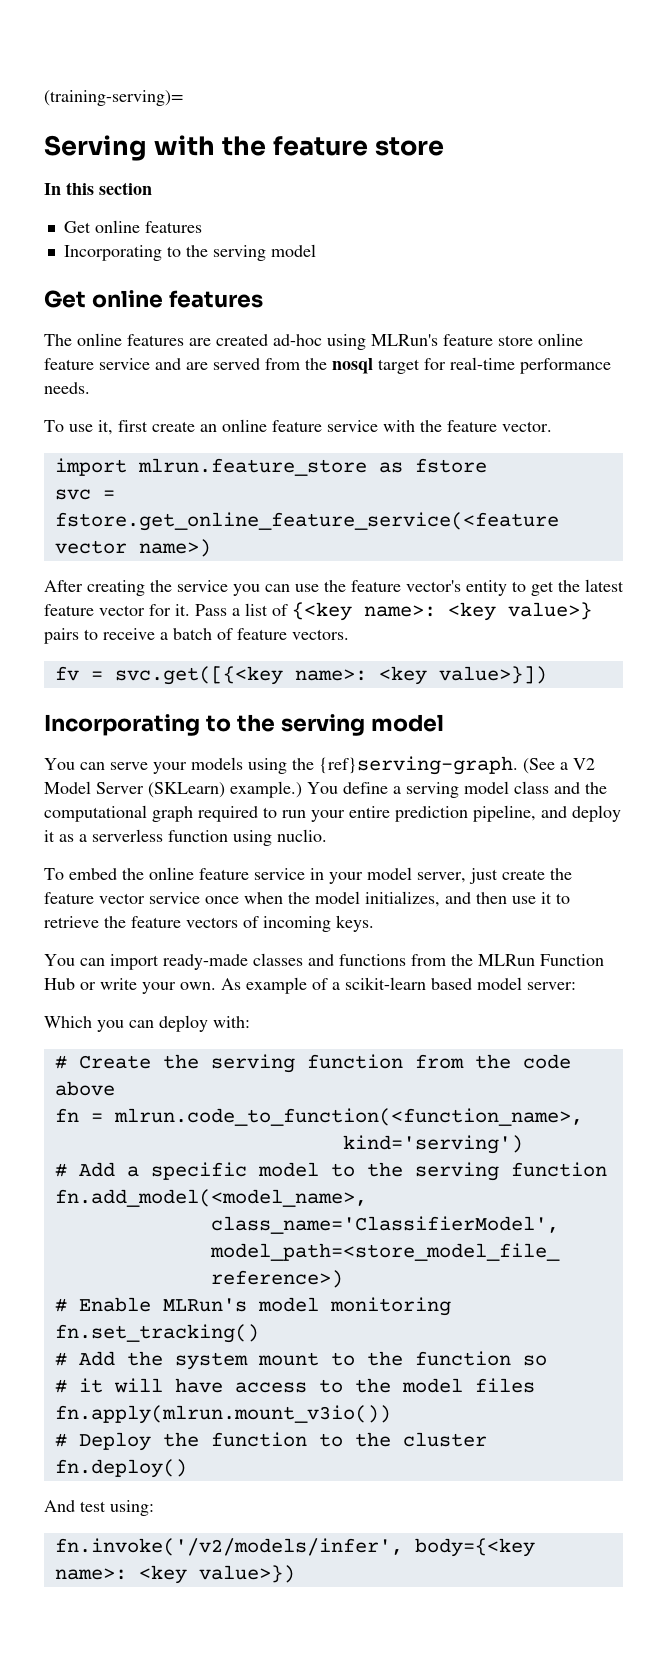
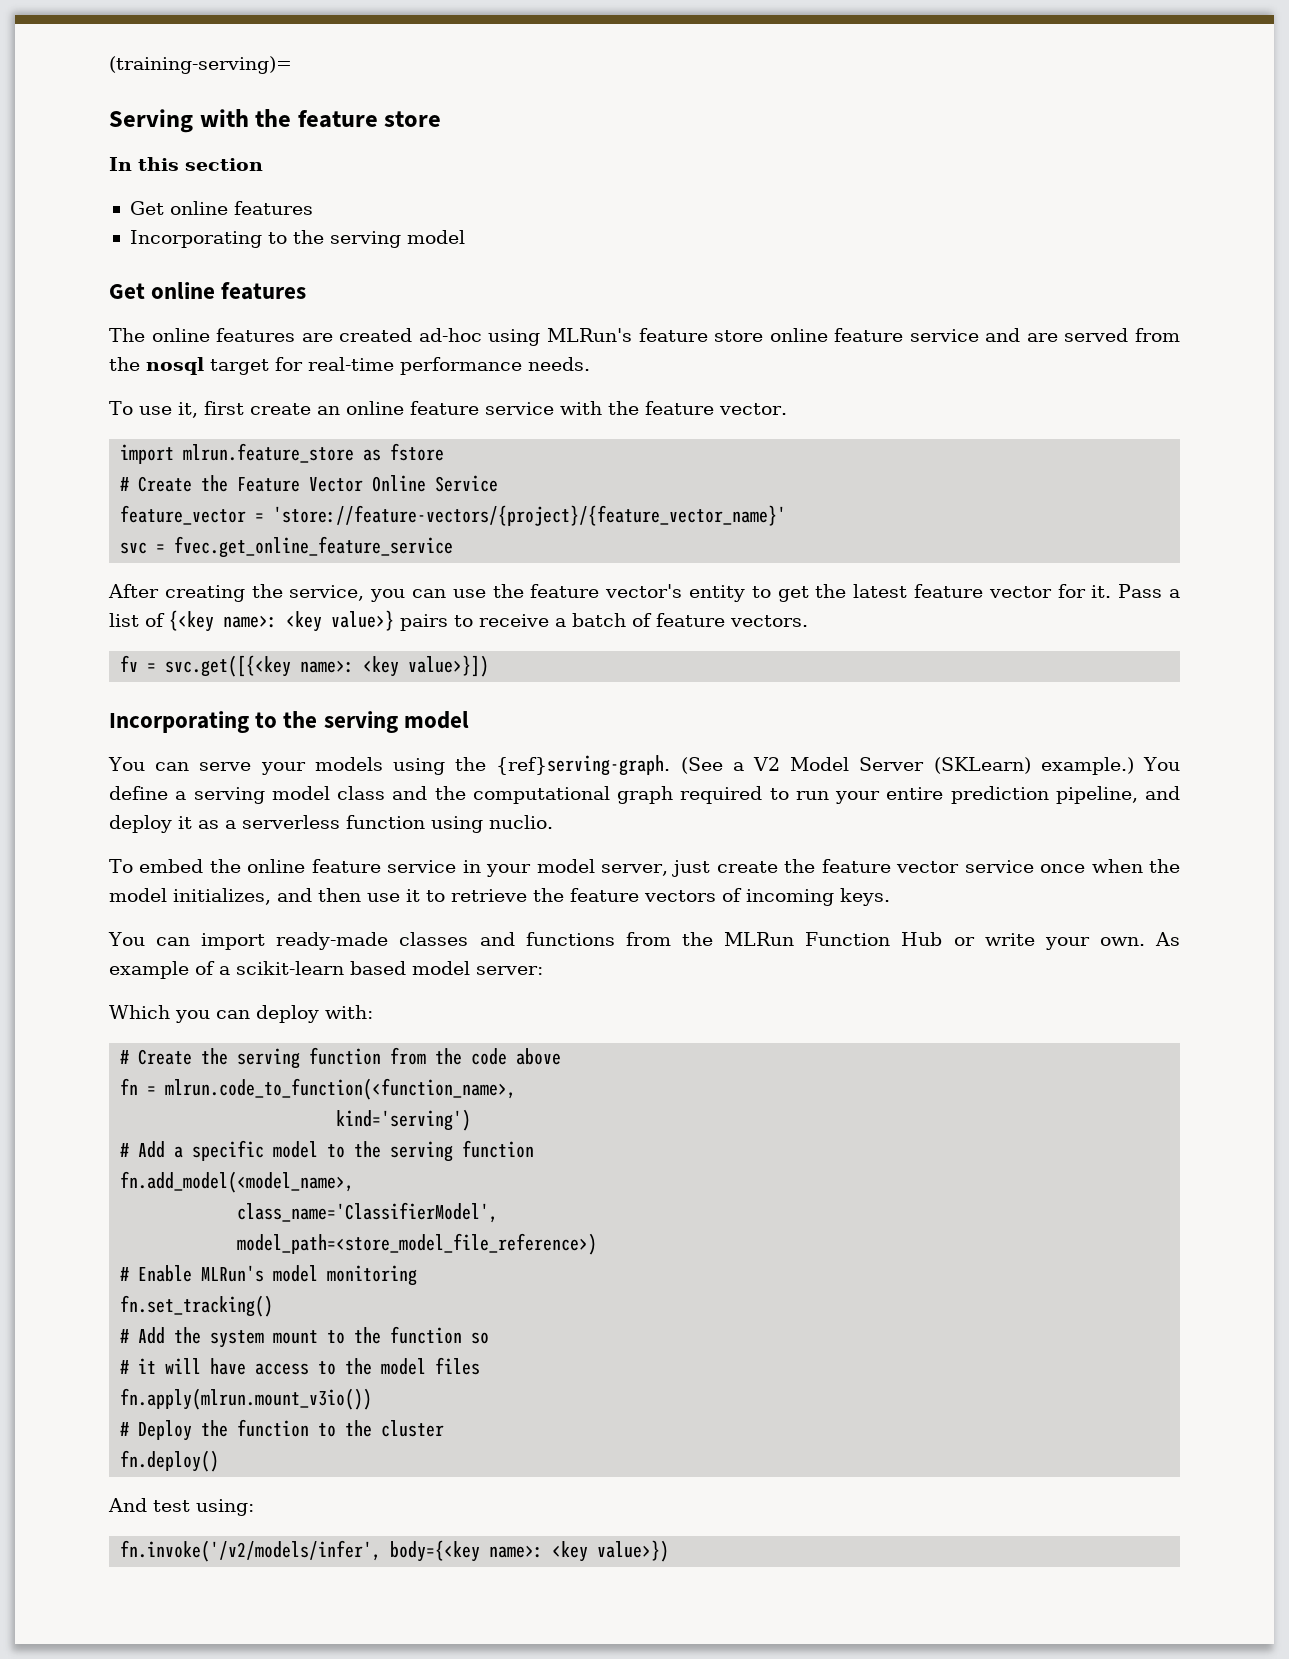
+ # Create the Feature Vector Online Service
+ feature_vector = 'store://feature-vectors/{project}/{feature_vector_name}'
- svc = fstore.get_online_feature_service(<feature vector name>)
+ svc = fvec.get_online_feature_service
- After creating the service you can use the feature vector's entity to get the latest feature vector for it.
+ After creating the service, you can use the feature vector's entity to get the latest feature vector for it.

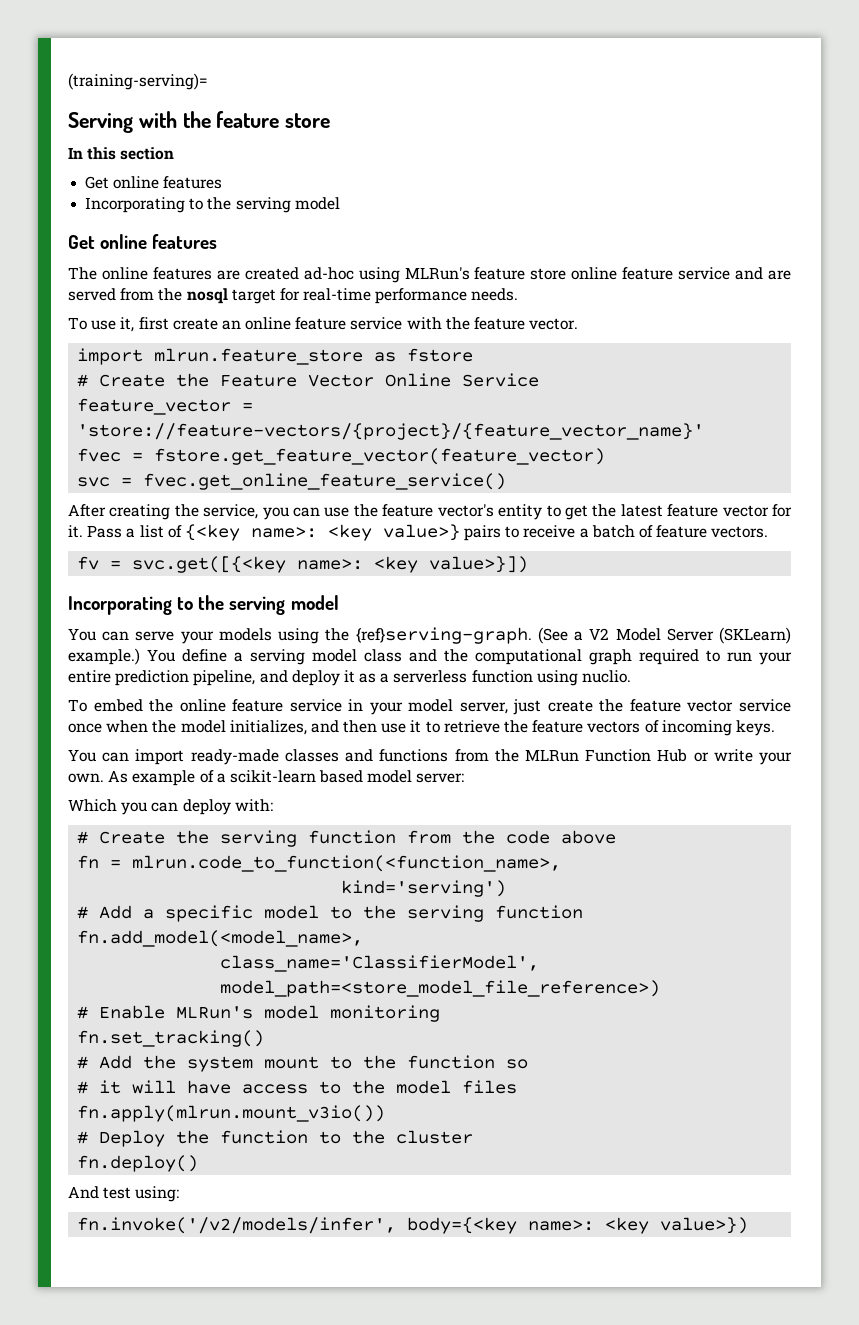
+ fvec = fstore.get_feature_vector(feature_vector)
- svc = fvec.get_online_feature_service
+ svc = fvec.get_online_feature_service()

